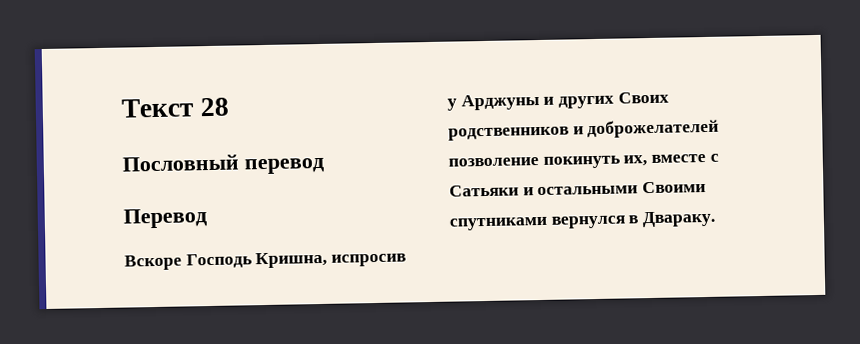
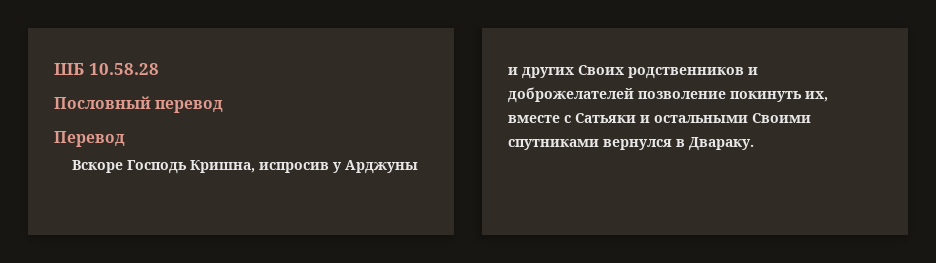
- Текст 28
+ ШБ 10.58.28

